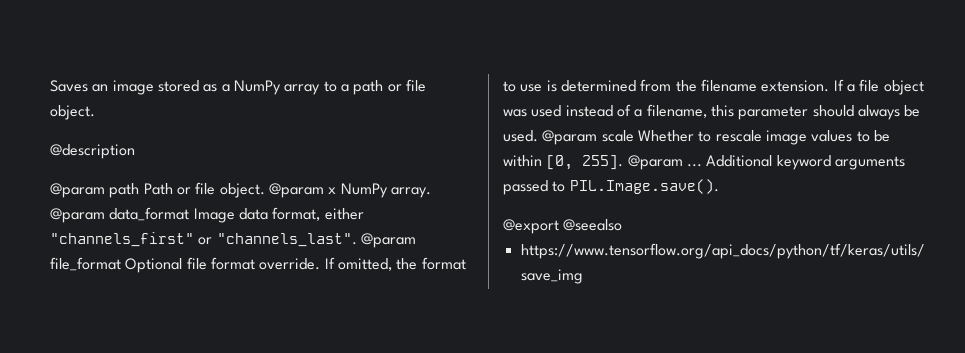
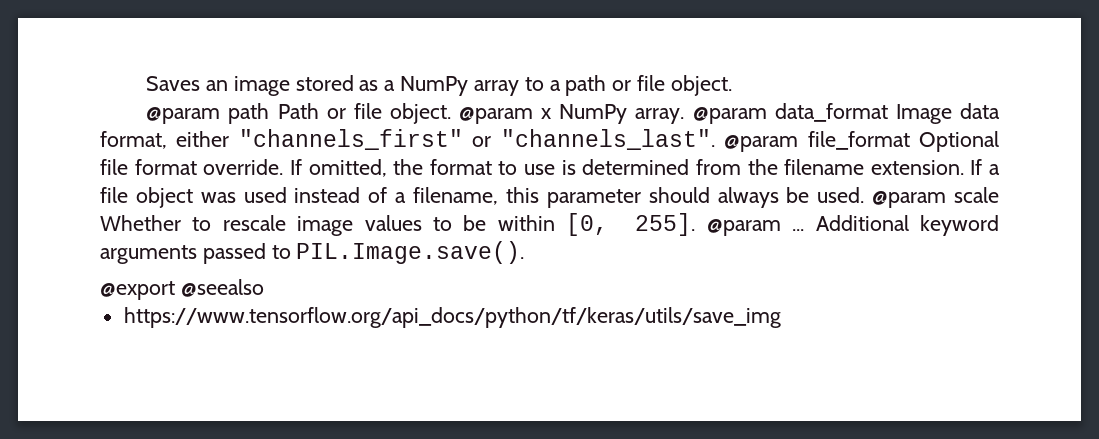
- @description

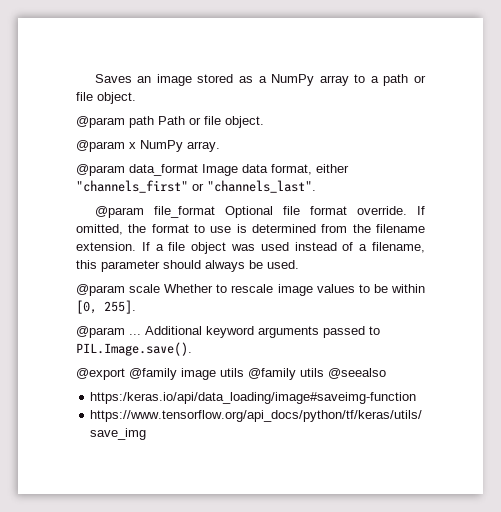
- @param path Path or file object. @param x NumPy array. @param data_format Image data format, either "channels_first" or "channels_last". @param file_format Optional file format override.
+ @param path Path or file object.
+ @param x NumPy array.
+ @param data_format Image data format, either "channels_first" or "channels_last".
+ @param file_format Optional file format override.
- If a file object was used instead of a filename, this parameter should always be used. @param scale Whether to rescale image values to be within [0, 255]. @param ...
+ If a file object was used instead of a filename, this parameter should always be used.
+ @param scale Whether to rescale image values to be within [0, 255].
+ @param ...
- @export @seealso
+ @export @family image utils @family utils @seealso
+ https:/keras.io/api/data_loading/image#saveimg-function

